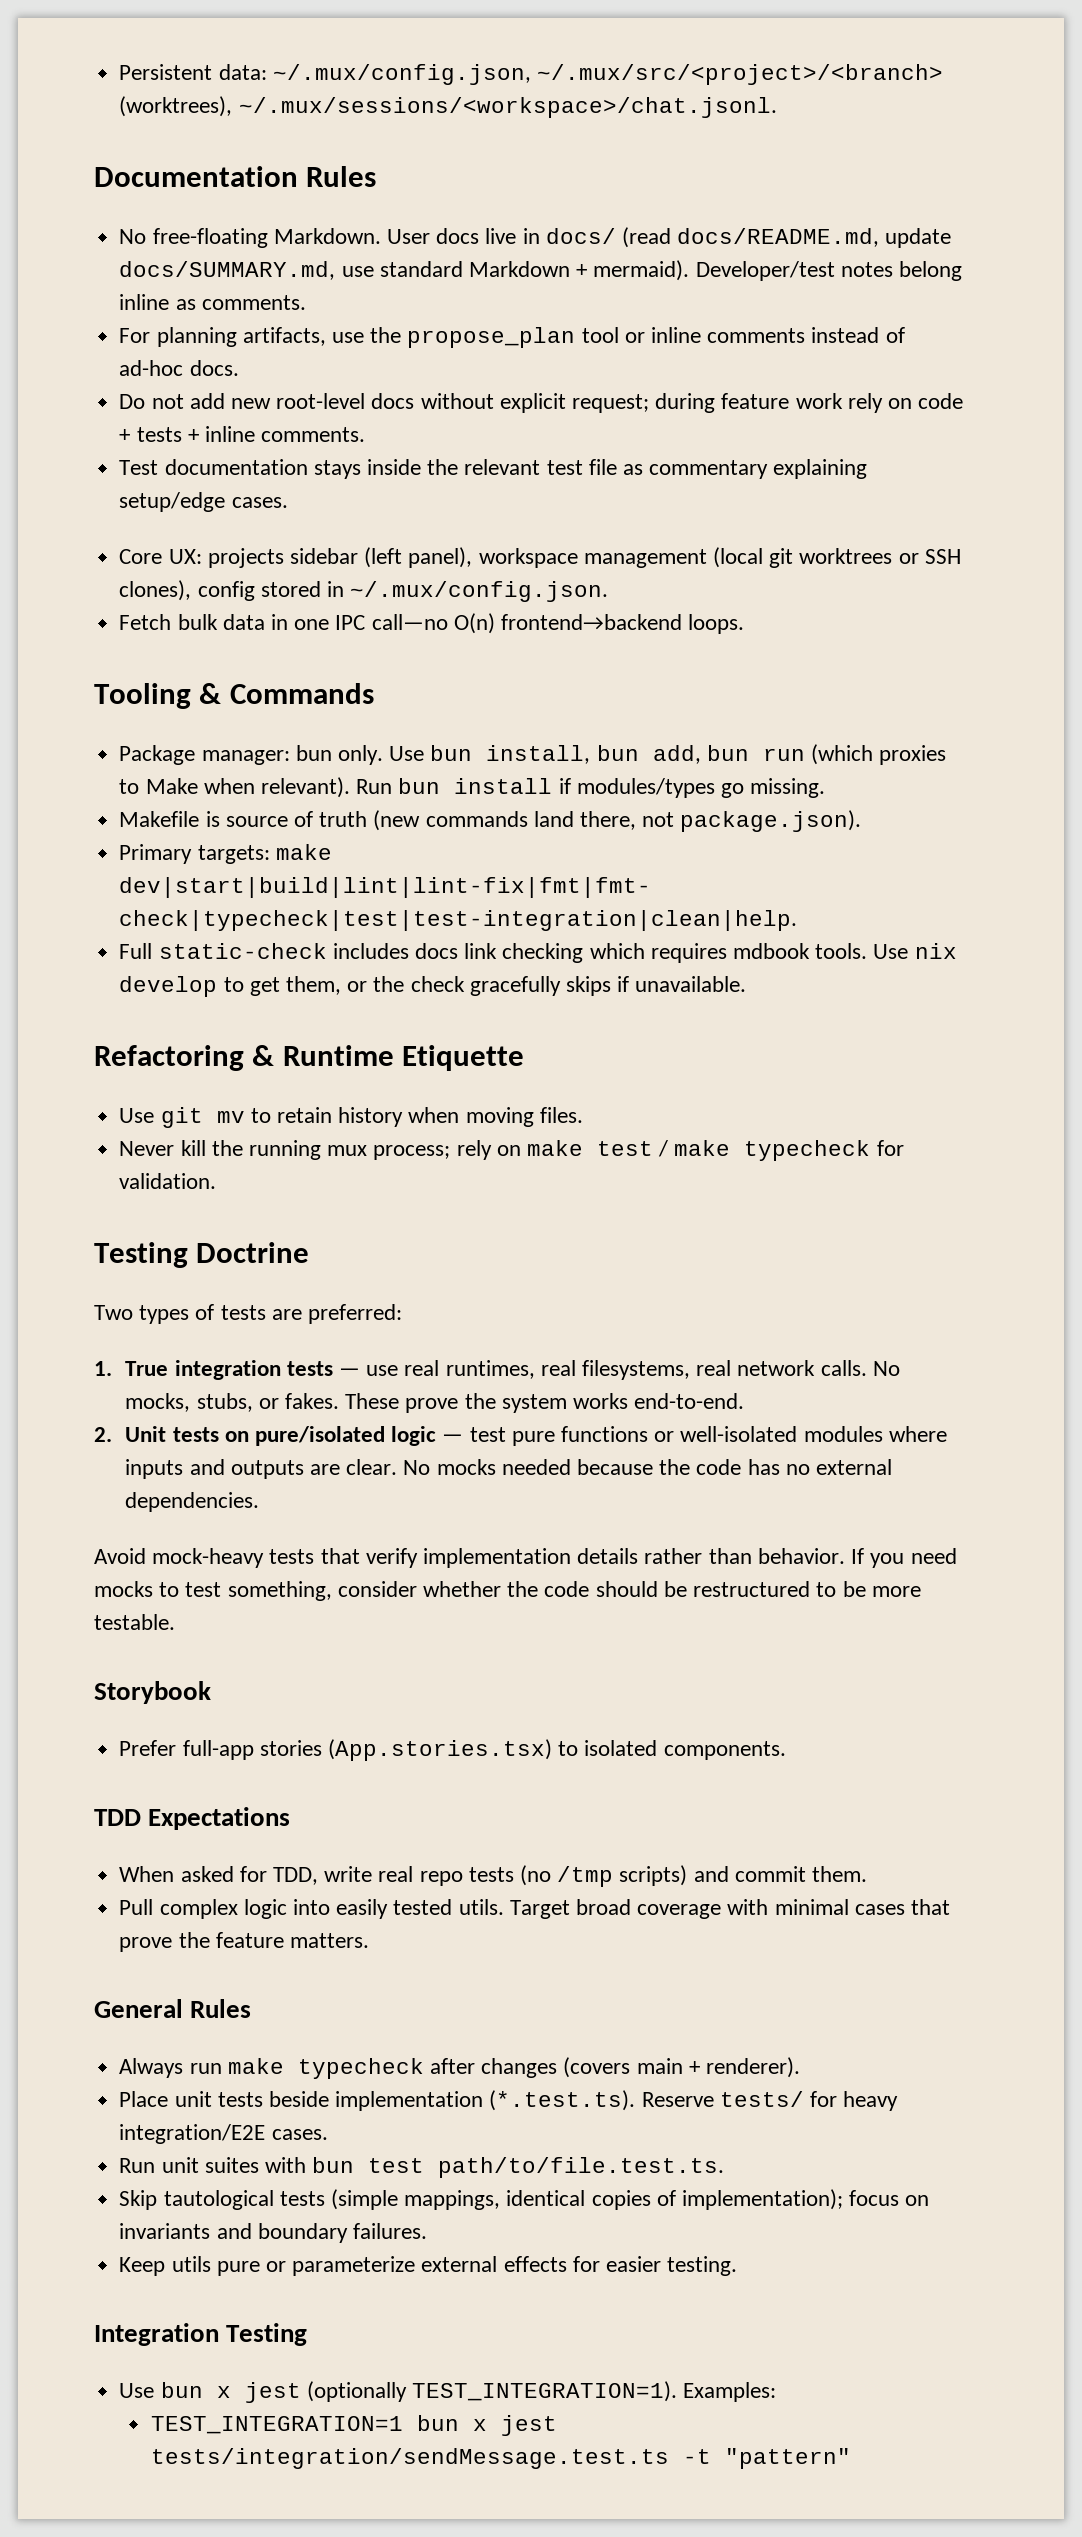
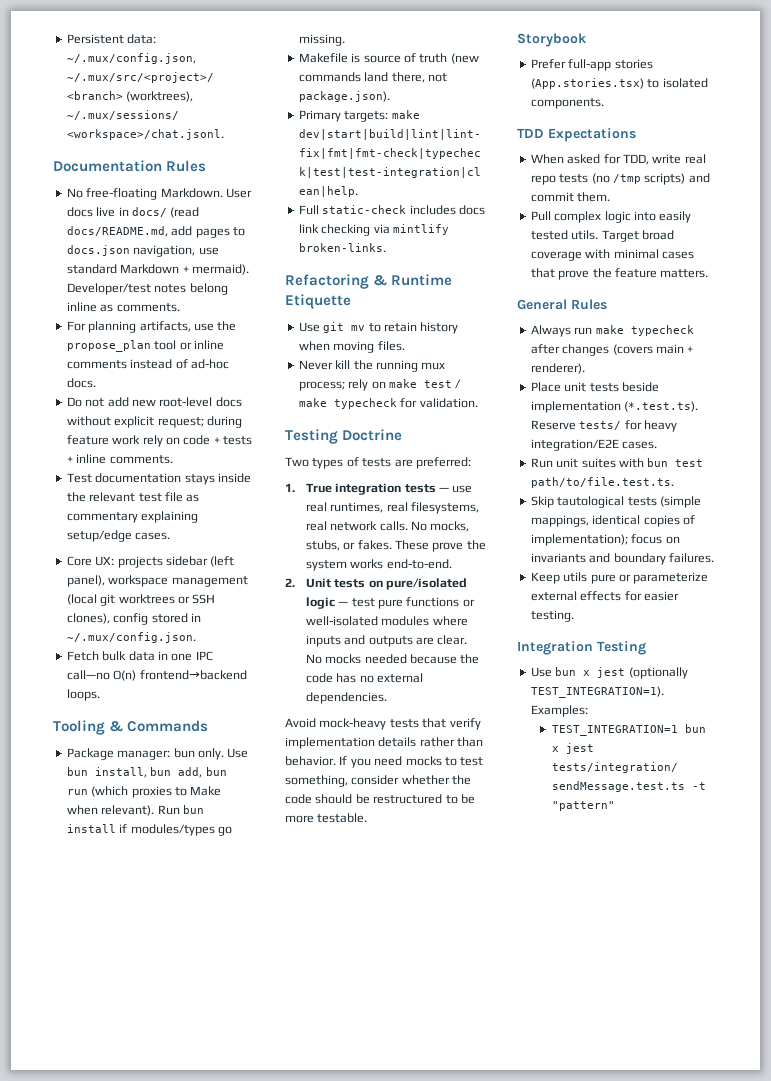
- User docs live in docs/ (read docs/README.md, update docs/SUMMARY.md, use standard Markdown + mermaid).
+ User docs live in docs/ (read docs/README.md, add pages to docs.json navigation, use standard Markdown + mermaid).
- Full static-check includes docs link checking which requires mdbook tools. Use nix develop to get them, or the check gracefully skips if unavailable.
+ Full static-check includes docs link checking via mintlify broken-links.

